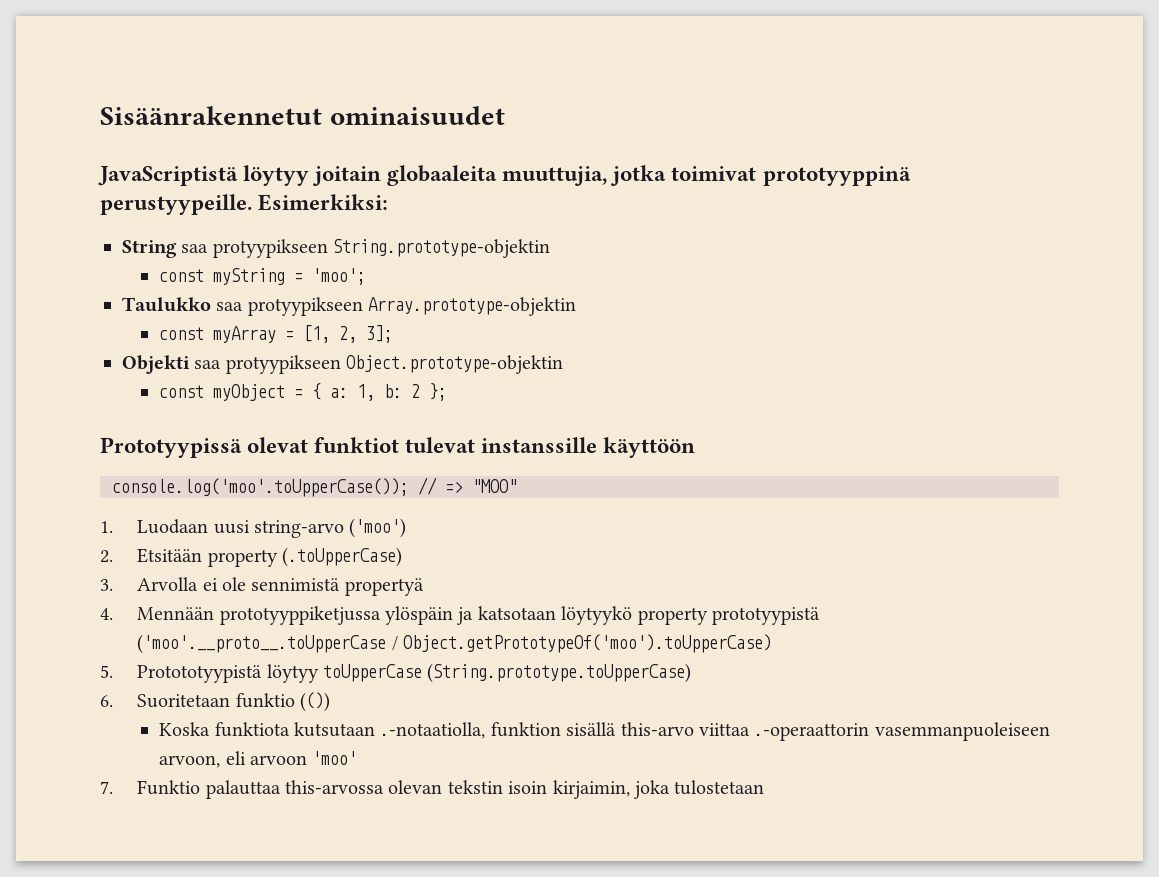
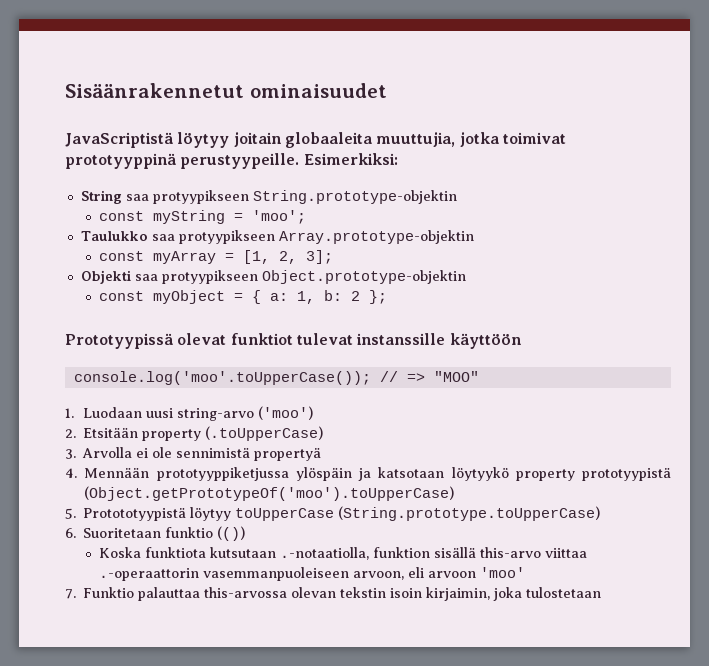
- 4. Mennään prototyyppiketjussa ylöspäin ja katsotaan löytyykö property prototyypistä ('moo'.__proto__.toUpperCase / Object.getPrototypeOf('moo').toUpperCase)
+ 4. Mennään prototyyppiketjussa ylöspäin ja katsotaan löytyykö property prototyypistä (Object.getPrototypeOf('moo').toUpperCase)

